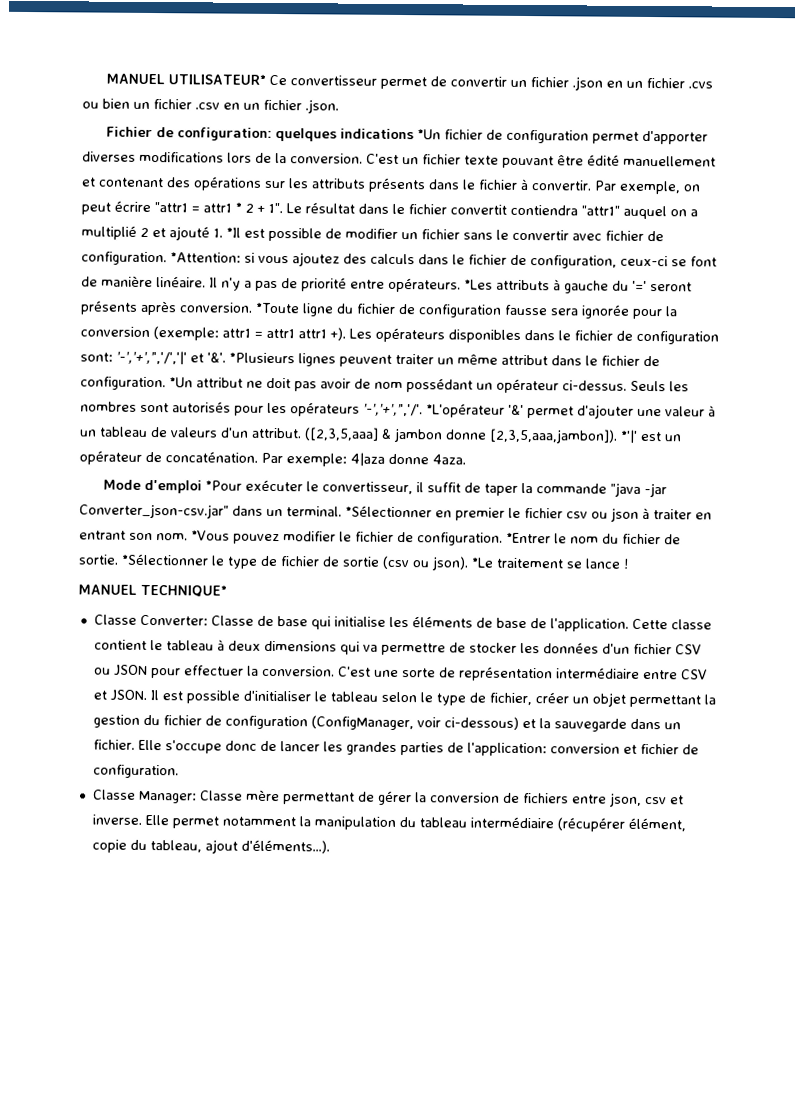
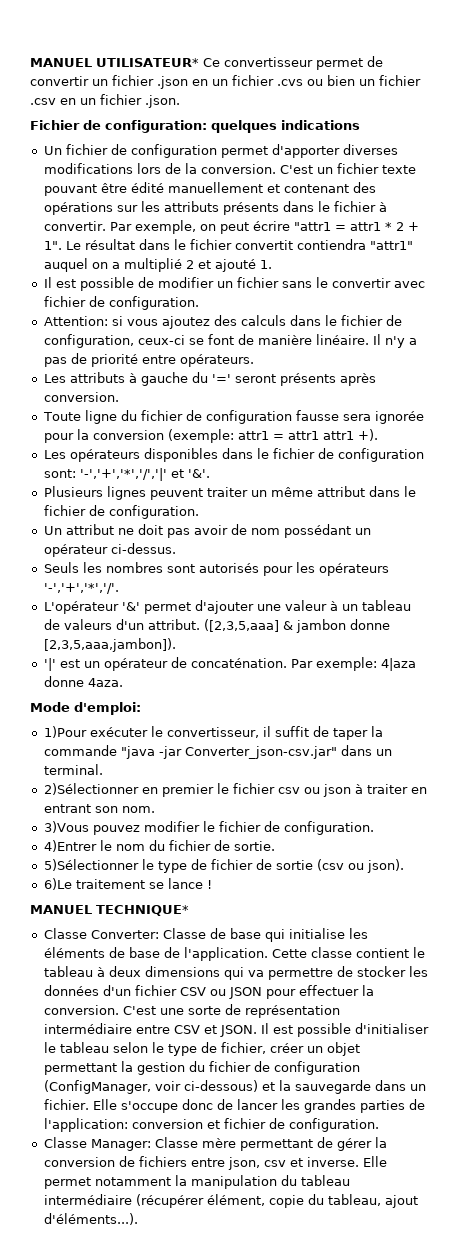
- Fichier de configuration: quelques indications *Un fichier de configuration permet d'apporter diverses modifications lors de la conversion.
+ Fichier de configuration: quelques indications
+ Un fichier de configuration permet d'apporter diverses modifications lors de la conversion.
- Le résultat dans le fichier convertit contiendra "attr1" auquel on a multiplié 2 et ajouté 1. *Il est possible de modifier un fichier sans le convertir avec fichier de configuration. *Attention: si vous ajoutez des calculs dans le fichier de configuration, ceux-ci se font de manière linéaire.
+ Le résultat dans le fichier convertit contiendra "attr1" auquel on a multiplié 2 et ajouté 1.
+ Il est possible de modifier un fichier sans le convertir avec fichier de configuration.
+ Attention: si vous ajoutez des calculs dans le fichier de configuration, ceux-ci se font de manière linéaire.
- Il n'y a pas de priorité entre opérateurs. *Les attributs à gauche du '=' seront présents après conversion. *Toute ligne du fichier de configuration fausse sera ignorée pour la conversion (exemple:
+ Il n'y a pas de priorité entre opérateurs.
+ Les attributs à gauche du '=' seront présents après conversion.
+ Toute ligne du fichier de configuration fausse sera ignorée pour la conversion (exemple:
- attr1 = attr1 attr1 +). Les opérateurs disponibles dans le fichier de configuration sont:
+ attr1 = attr1 attr1 +).
+ Les opérateurs disponibles dans le fichier de configuration sont:
- '-','+','','/','|' et '&'. *Plusieurs lignes peuvent traiter un même attribut dans le fichier de configuration. *Un attribut ne doit pas avoir de nom possédant un opérateur ci-dessus. Seuls les nombres sont autorisés pour les opérateurs '-','+','','/'. *L'opérateur '&' permet d'ajouter une valeur à un tableau de valeurs d'un attribut.
+ '-','+','*','/','|' et '&'.
+ Plusieurs lignes peuvent traiter un même attribut dans le fichier de configuration.
+ Un attribut ne doit pas avoir de nom possédant un opérateur ci-dessus.
+ Seuls les nombres sont autorisés pour les opérateurs '-','+','*','/'.
+ L'opérateur '&' permet d'ajouter une valeur à un tableau de valeurs d'un attribut.
- ([2,3,5,aaa] & jambon donne [2,3,5,aaa,jambon]). *'|' est un opérateur de concaténation.
+ ([2,3,5,aaa] & jambon donne [2,3,5,aaa,jambon]).
+ '|' est un opérateur de concaténation.
- Mode d'emploi *Pour exécuter le convertisseur, il suffit de taper la commande "java -jar Converter_json-csv.jar" dans un terminal. *Sélectionner en premier le fichier csv ou json à traiter en entrant son nom. *Vous pouvez modifier le fichier de configuration. *Entrer le nom du fichier de sortie. *Sélectionner le type de fichier de sortie (csv ou json). *Le traitement se lance !
+ Mode d'emploi:
+ 1)Pour exécuter le convertisseur, il suffit de taper la commande "java -jar Converter_json-csv.jar" dans un terminal.
+ 2)Sélectionner en premier le fichier csv ou json à traiter en entrant son nom.
+ 3)Vous pouvez modifier le fichier de configuration.
+ 4)Entrer le nom du fichier de sortie.
+ 5)Sélectionner le type de fichier de sortie (csv ou json).
+ 6)Le traitement se lance !

